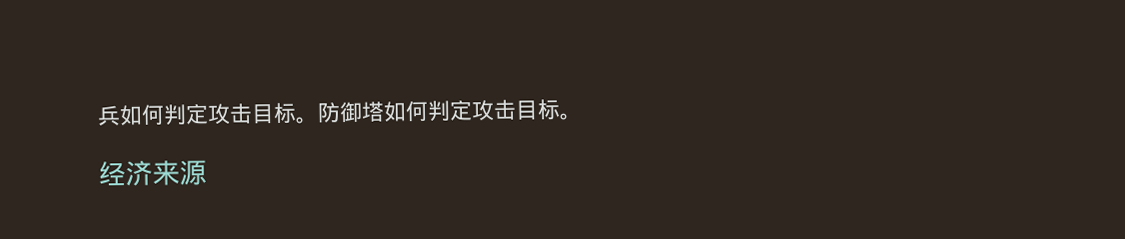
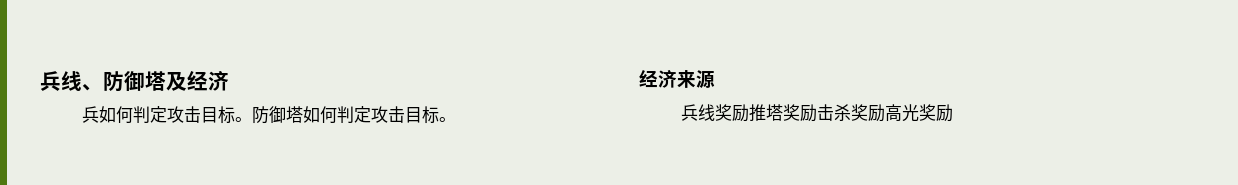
+ 兵线、防御塔及经济
+ 兵线奖励推塔奖励击杀奖励高光奖励

